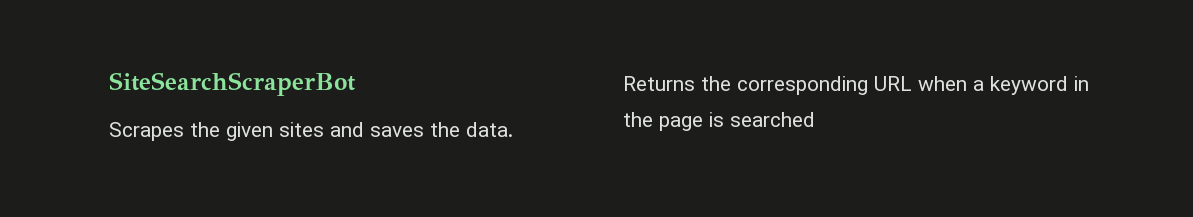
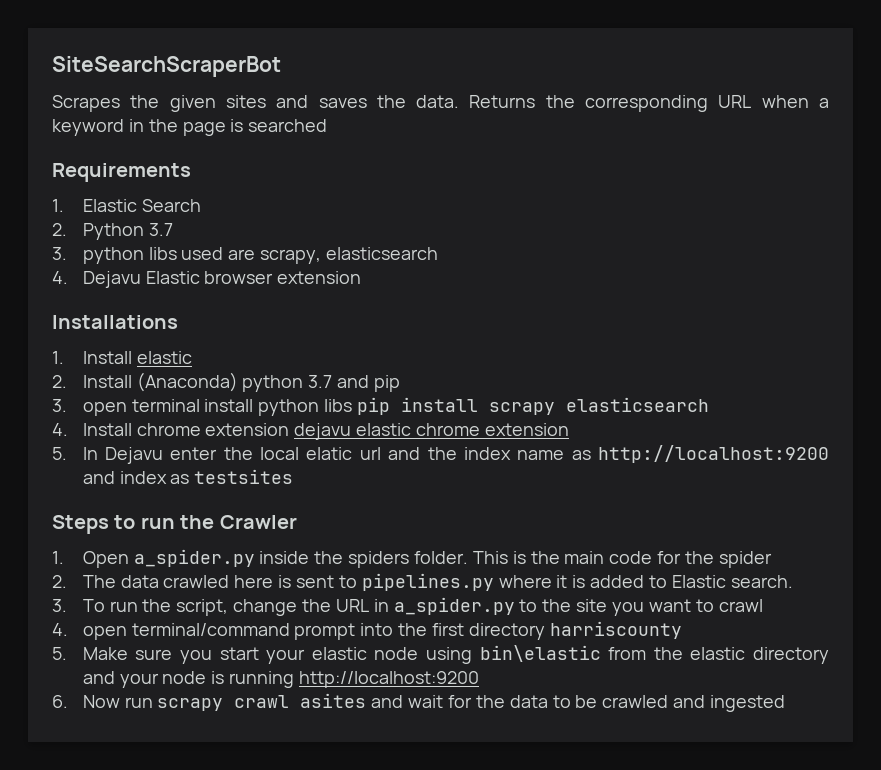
+ Requirements
+ 1. Elastic Search
+ 2. Python 3.7
+ 3. python libs used are scrapy, elasticsearch
+ 4. Dejavu Elastic browser extension
+ Installations
+ 1. Install elastic
+ 2. Install (Anaconda) python 3.7 and pip
+ 3. open terminal install python libs pip install scrapy elasticsearch
+ 4. Install chrome extension dejavu elastic chrome extension
+ 5. In Dejavu enter the local elatic url and the index name as http://localhost:9200 and index as testsites
+ Steps to run the Crawler
+ 1. Open a_spider.py inside the spiders folder. This is the main code for the spider
+ 2. The data crawled here is sent to pipelines.py where it is added to Elastic search.
+ 3. To run the script, change the URL in a_spider.py to the site you want to crawl
+ 4. open terminal/command prompt into the first directory harriscounty
+ 5. Make sure you start your elastic node using bin\elastic from the elastic directory and your node is running http://localhost:9200
+ 6. Now run scrapy crawl asites and wait for the data to be crawled and ingested

